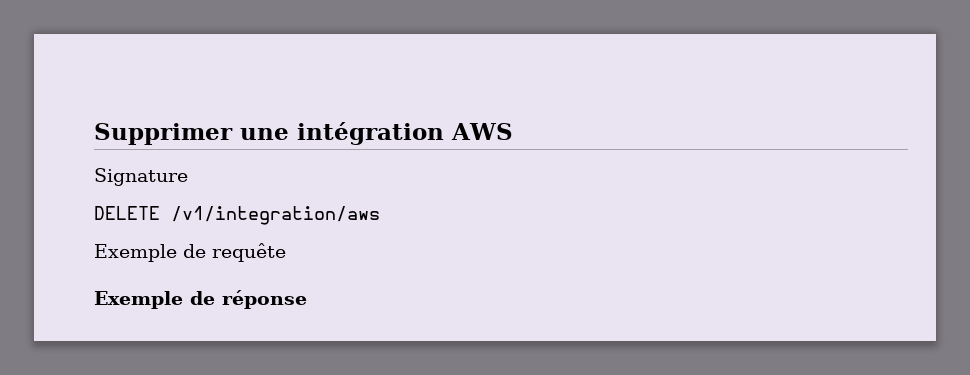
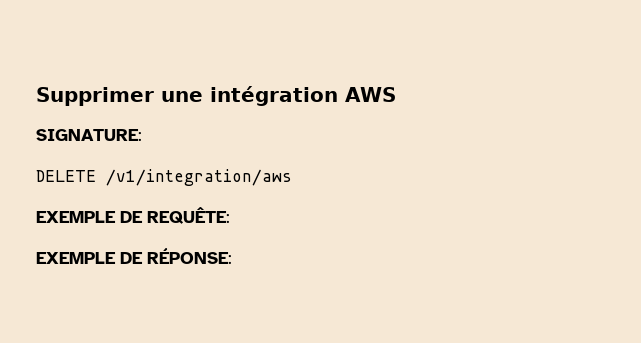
- Signature
+ SIGNATURE:
- Exemple de requête
- Exemple de réponse
+ EXEMPLE DE REQUÊTE:
+ EXEMPLE DE RÉPONSE:

